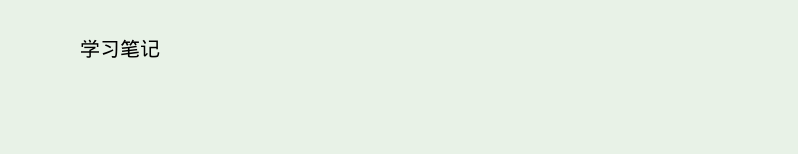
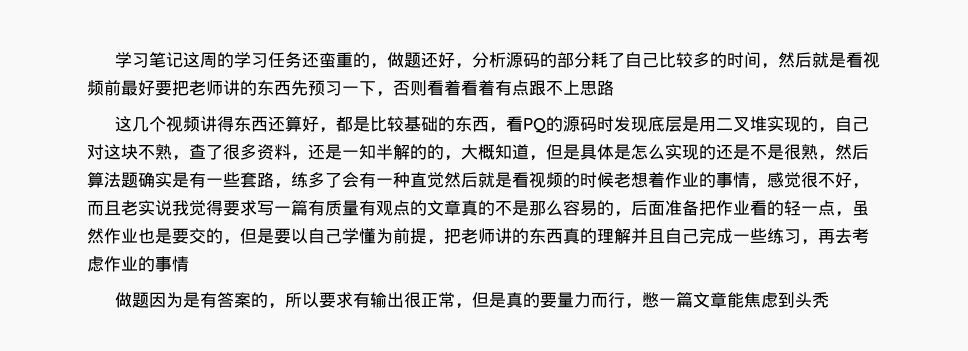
- 学习笔记
+ 学习笔记这周的学习任务还蛮重的，做题还好，分析源码的部分耗了自己比较多的时间，然后就是看视频前最好要把老师讲的东西先预习一下，否则看着看着有点跟不上思路
+ 这几个视频讲得东西还算好，都是比较基础的东西，看PQ的源码时发现底层是用二叉堆实现的，自己对这块不熟，查了很多资料，还是一知半解的的，大概知道，但是具体是怎么实现的还是不是很熟，然后算法题确实是有一些套路，练多了会有一种直觉然后就是看视频的时候老想着作业的事情，感觉很不好，而且老实说我觉得要求写一篇有质量有观点的文章真的不是那么容易的，后面准备把作业看的轻一点，虽然作业也是要交的，但是要以自己学懂为前提，把老师讲的东西真的理解并且自己完成一些练习，再去考虑作业的事情
+ 做题因为是有答案的，所以要求有输出很正常，但是真的要量力而行，憋一篇文章能焦虑到头秃

